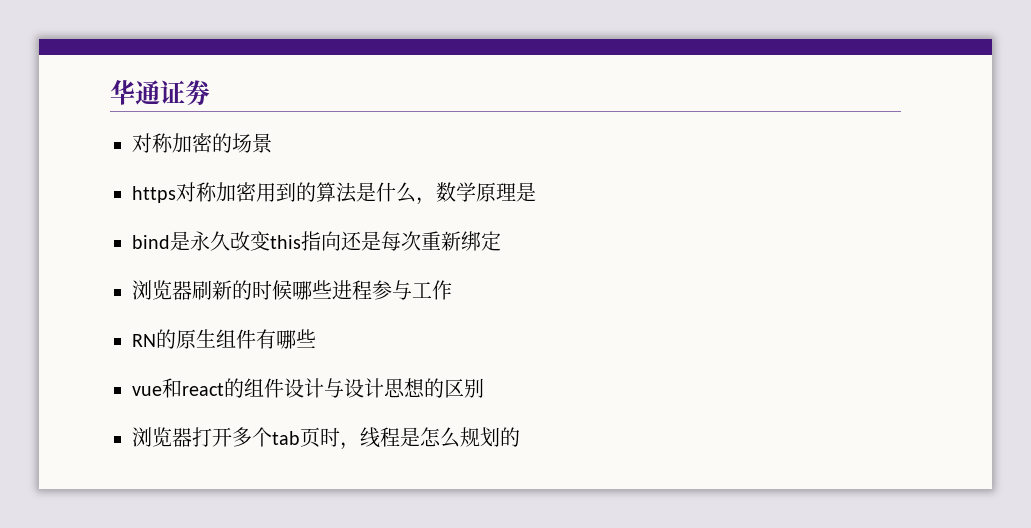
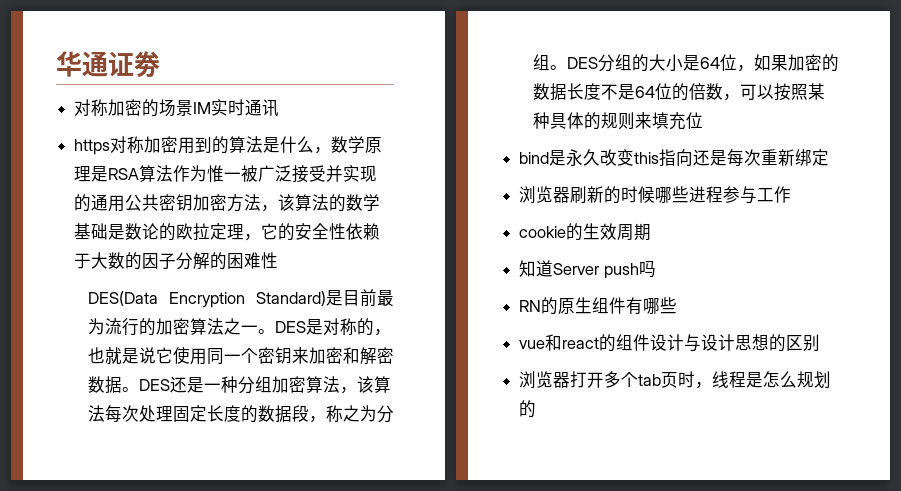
- 对称加密的场景
+ 对称加密的场景IM实时通讯
- https对称加密用到的算法是什么，数学原理是
+ https对称加密用到的算法是什么，数学原理是RSA算法作为惟一被广泛接受并实现的通用公共密钥加密方法，该算法的数学基础是数论的欧拉定理，它的安全性依赖于大数的因子分解的困难性
+ DES(Data Encryption Standard)是目前最为流行的加密算法之一。DES是对称的，也就是说它使用同一个密钥来加密和解密数据。DES还是一种分组加密算法，该算法每次处理固定长度的数据段，称之为分组。DES分组的大小是64位，如果加密的数据长度不是64位的倍数，可以按照某种具体的规则来填充位
+ cookie的生效周期
+ 知道Server push吗

